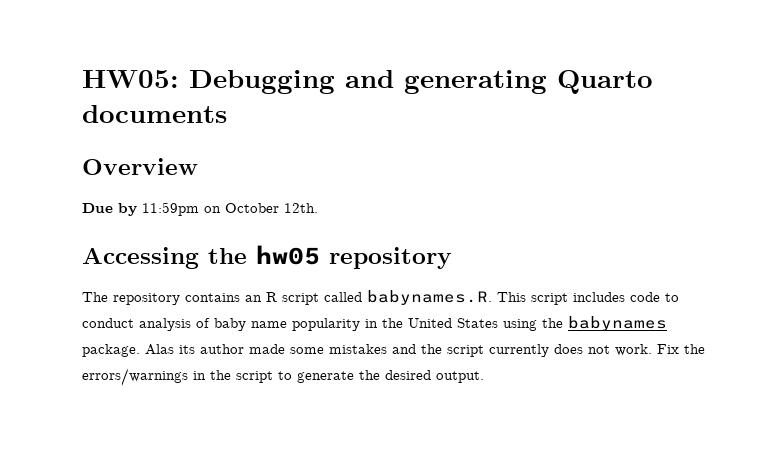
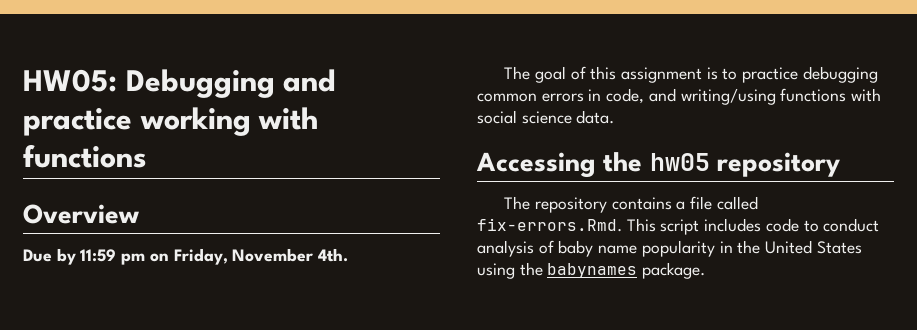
- HW05: Debugging and generating Quarto documents
+ HW05: Debugging and practice working with functions
- Due by 11:59pm on October 12th.
+ Due by 11:59 pm on Friday, November 4th.
+ The goal of this assignment is to practice debugging common errors in code, and writing/using functions with social science data.
- The repository contains an R script called babynames.R. This script includes code to conduct analysis of baby name popularity in the United States using the babynames package. Alas its author made some mistakes and the script currently does not work. Fix the errors/warnings in the script to generate the desired output.
+ The repository contains a file called fix-errors.Rmd. This script includes code to conduct analysis of baby name popularity in the United States using the babynames package.

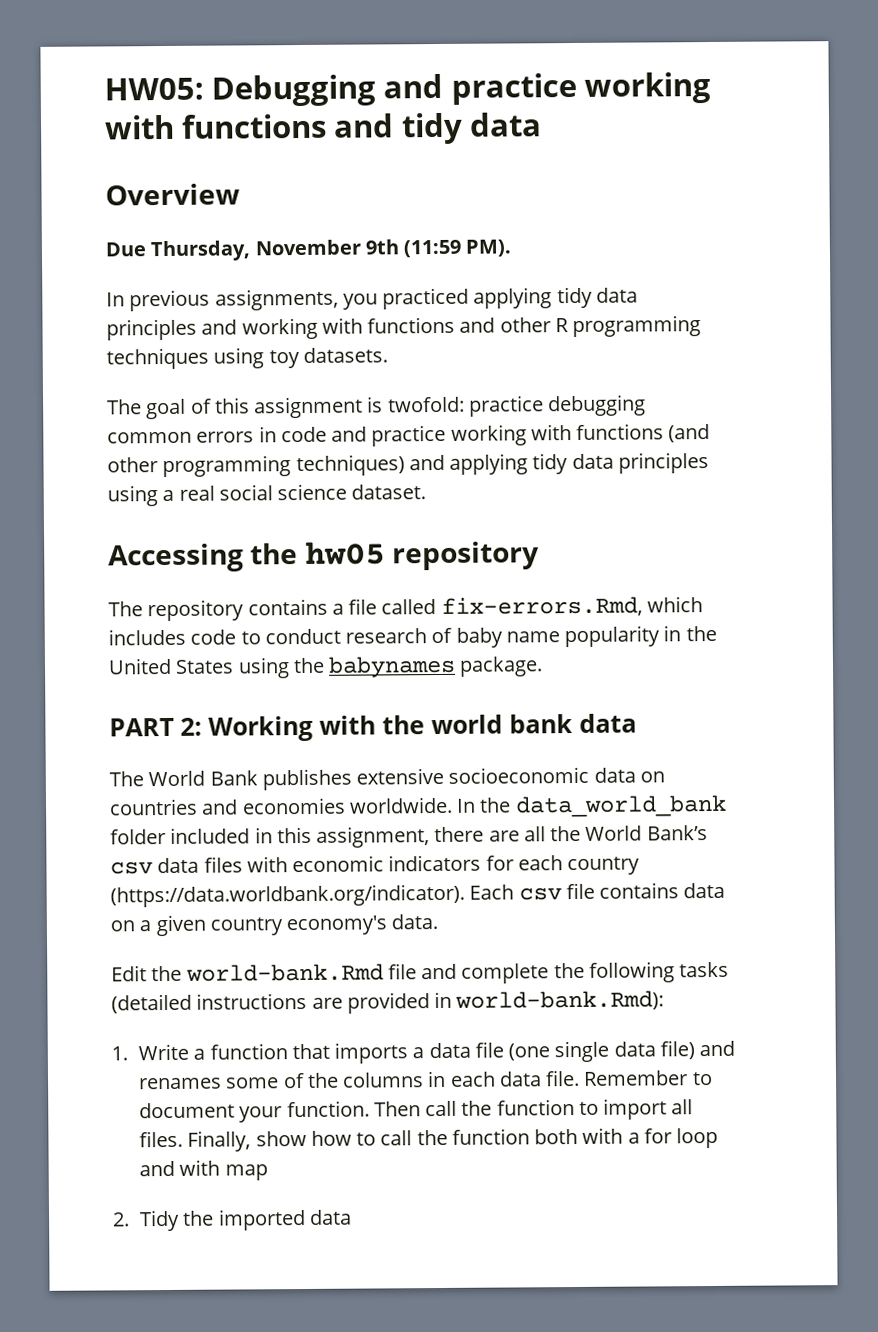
- HW05: Debugging and practice working with functions
+ HW05: Debugging and practice working with functions and tidy data
- Due by 11:59 pm on Friday, November 4th.
+ Due Thursday, November 9th (11:59 PM).
+ In previous assignments, you practiced applying tidy data principles and working with functions and other R programming techniques using toy datasets.
- The goal of this assignment is to practice debugging common errors in code, and writing/using functions with social science data.
+ The goal of this assignment is twofold: practice debugging common errors in code and practice working with functions (and other programming techniques) and applying tidy data principles using a real social science dataset.
- The repository contains a file called fix-errors.Rmd. This script includes code to conduct analysis of baby name popularity in the United States using the babynames package.
+ The repository contains a file called fix-errors.Rmd, which includes code to conduct research of baby name popularity in the United States using the babynames package.
+ PART 2: Working with the world bank data
+ The World Bank publishes extensive socioeconomic data on countries and economies worldwide. In the data_world_bank folder included in this assignment, there are all the World Bank’s csv data files with economic indicators for each country (https://data.worldbank.org/indicator). Each csv file contains data on a given country economy's data.
+ Edit the world-bank.Rmd file and complete the following tasks (detailed instructions are provided in world-bank.Rmd):
+ 1. Write a function that imports a data file (one single data file) and renames some of the columns in each data file. Remember to document your function. Then call the function to import all files. Finally, show how to call the function both with a for loop and with map
+ 2. Tidy the imported data

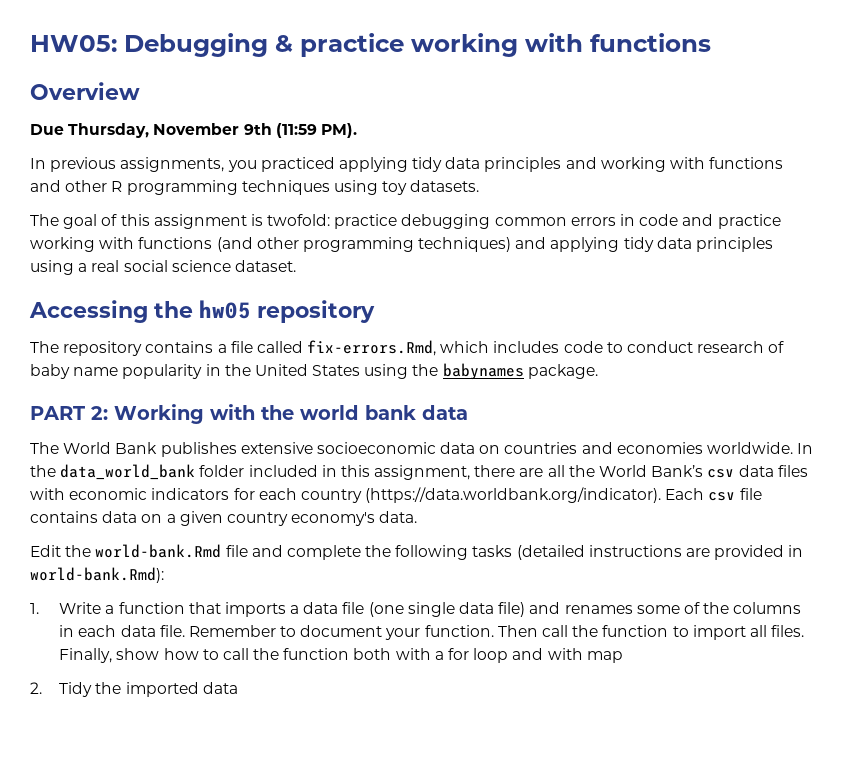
- HW05: Debugging and practice working with functions and tidy data
+ HW05: Debugging & practice working with functions

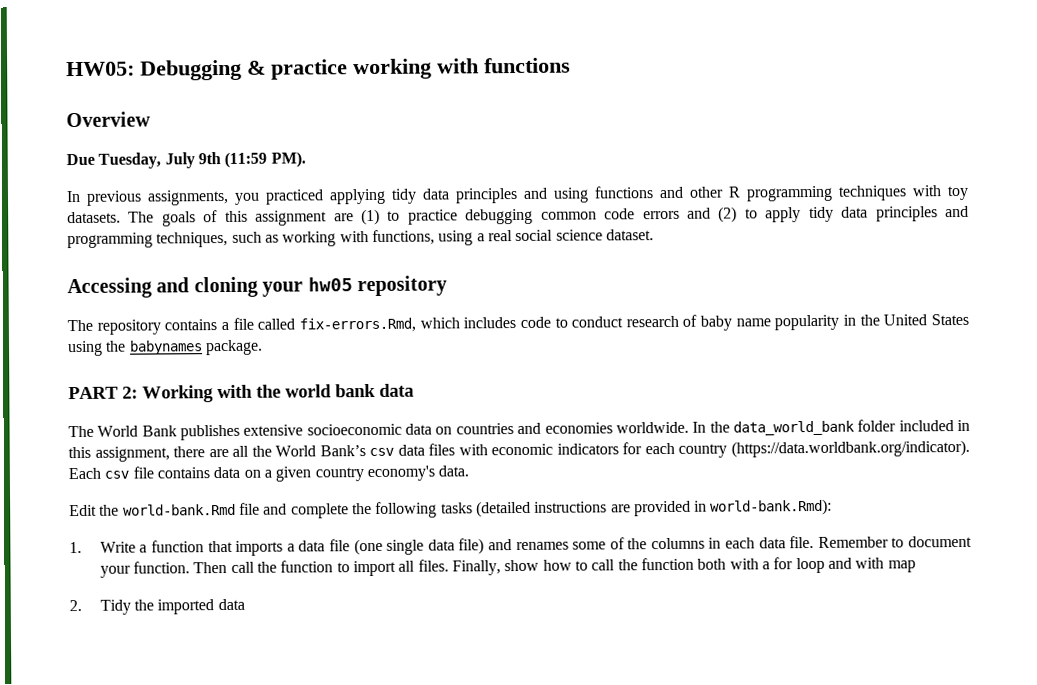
- Due Thursday, November 9th (11:59 PM).
+ Due Tuesday, July 9th (11:59 PM).
- In previous assignments, you practiced applying tidy data principles and working with functions and other R programming techniques using toy datasets.
- The goal of this assignment is twofold: practice debugging common errors in code and practice working with functions (and other programming techniques) and applying tidy data principles using a real social science dataset.
+ In previous assignments, you practiced applying tidy data principles and using functions and other R programming techniques with toy datasets. The goals of this assignment are (1) to practice debugging common code errors and (2) to apply tidy data principles and programming techniques, such as working with functions, using a real social science dataset.
- Accessing the hw05 repository
+ Accessing and cloning your hw05 repository

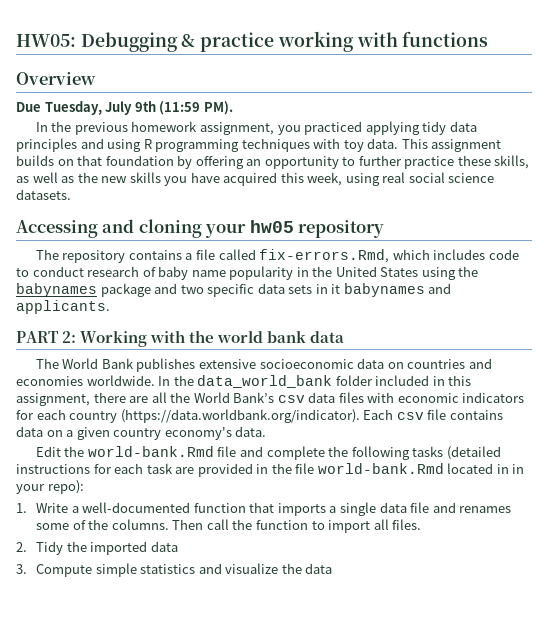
- In previous assignments, you practiced applying tidy data principles and using functions and other R programming techniques with toy datasets. The goals of this assignment are (1) to practice debugging common code errors and (2) to apply tidy data principles and programming techniques, such as working with functions, using a real social science dataset.
+ In the previous homework assignment, you practiced applying tidy data principles and using R programming techniques with toy data. This assignment builds on that foundation by offering an opportunity to further practice these skills, as well as the new skills you have acquired this week, using real social science datasets.
- The repository contains a file called fix-errors.Rmd, which includes code to conduct research of baby name popularity in the United States using the babynames package.
+ The repository contains a file called fix-errors.Rmd, which includes code to conduct research of baby name popularity in the United States using the babynames package and two specific data sets in it babynames and applicants.
- Edit the world-bank.Rmd file and complete the following tasks (detailed instructions are provided in world-bank.Rmd):
+ Edit the world-bank.Rmd file and complete the following tasks (detailed instructions for each task are provided in the file world-bank.Rmd located in in your repo):
- 1. Write a function that imports a data file (one single data file) and renames some of the columns in each data file. Remember to document your function.
+ 1. Write a well-documented function that imports a single data file and renames some of the columns.
- Finally, show how to call the function both with a for loop and with map
+ 3. Compute simple statistics and visualize the data

